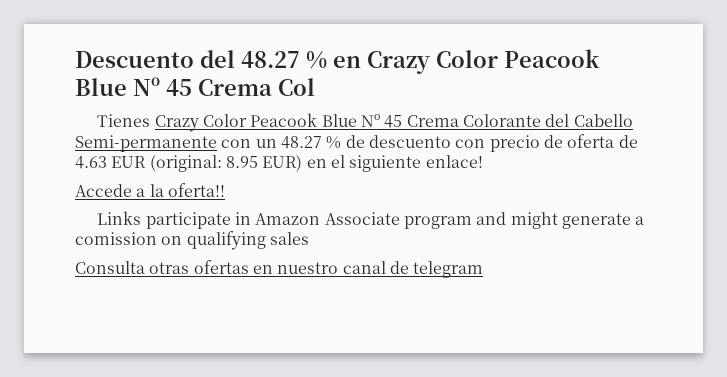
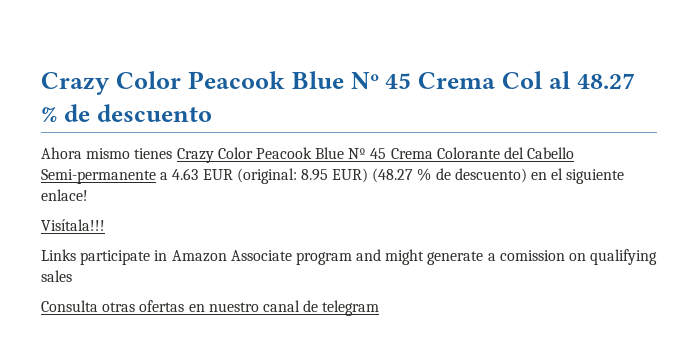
- Descuento del 48.27 % en Crazy Color Peacook Blue Nº 45 Crema Col
- Tienes Crazy Color Peacook Blue Nº 45 Crema Colorante del Cabello Semi-permanente con un 48.27 % de descuento con precio de oferta de 4.63 EUR (original: 8.95 EUR) en el siguiente enlace!
+ Crazy Color Peacook Blue Nº 45 Crema Col al 48.27 % de descuento
+ Ahora mismo tienes Crazy Color Peacook Blue Nº 45 Crema Colorante del Cabello Semi-permanente a 4.63 EUR (original: 8.95 EUR) (48.27 % de descuento) en el siguiente enlace!
- Accede a la oferta!!
+ Visítala!!!

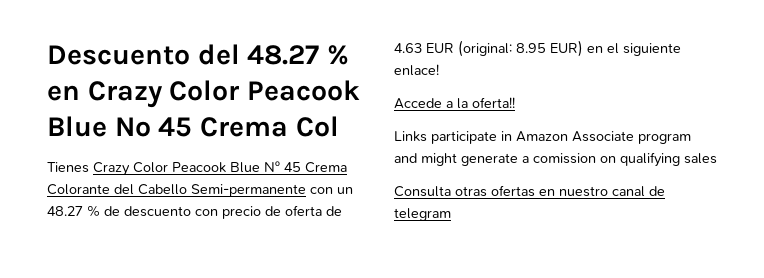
- Crazy Color Peacook Blue Nº 45 Crema Col al 48.27 % de descuento
- Ahora mismo tienes Crazy Color Peacook Blue Nº 45 Crema Colorante del Cabello Semi-permanente a 4.63 EUR (original: 8.95 EUR) (48.27 % de descuento) en el siguiente enlace!
+ Descuento del 48.27 % en Crazy Color Peacook Blue Nº 45 Crema Col
+ Tienes Crazy Color Peacook Blue Nº 45 Crema Colorante del Cabello Semi-permanente con un 48.27 % de descuento con precio de oferta de 4.63 EUR (original: 8.95 EUR) en el siguiente enlace!
- Visítala!!!
+ Accede a la oferta!!

